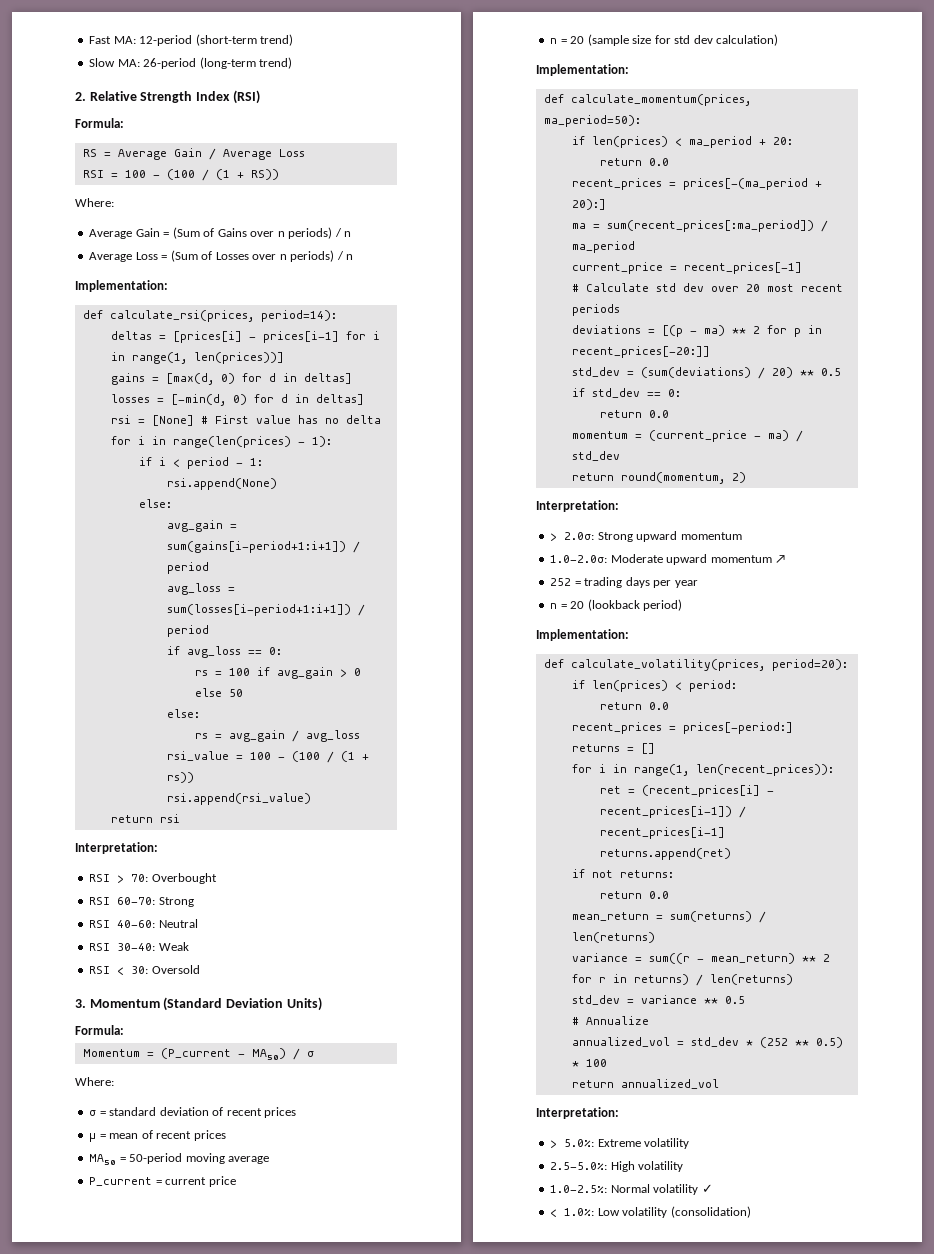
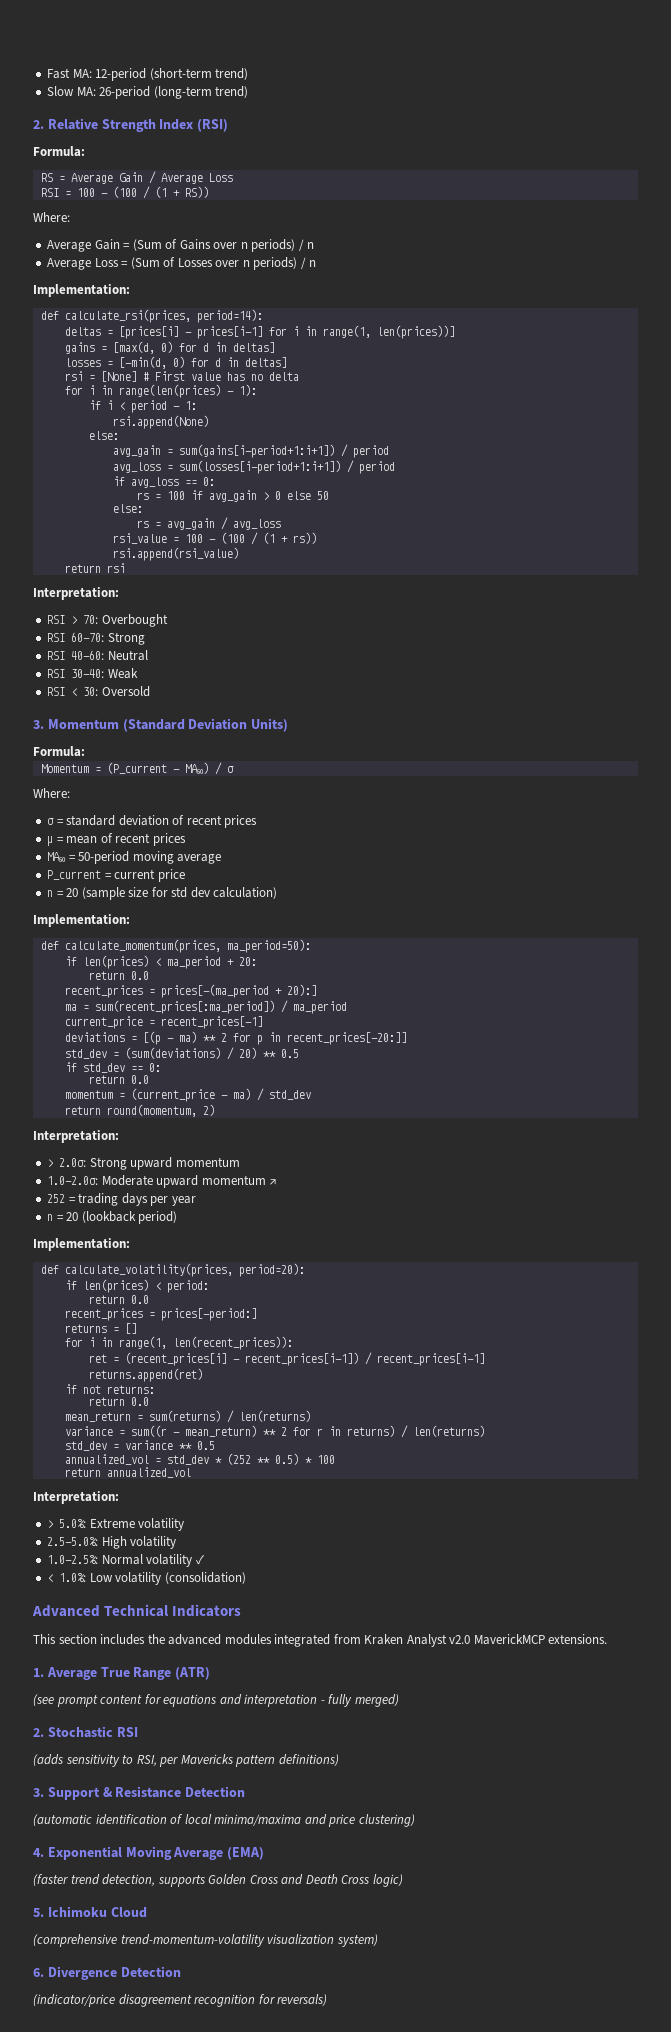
- # Calculate std dev over 20 most recent periods
- # Annualize
+ Advanced Technical Indicators
+ This section includes the advanced modules integrated from Kraken Analyst v2.0 MaverickMCP extensions.
+ 1. Average True Range (ATR)
+ (see prompt content for equations and interpretation - fully merged)
+ 2. Stochastic RSI
+ (adds sensitivity to RSI, per Mavericks pattern definitions)
+ 3. Support & Resistance Detection
+ (automatic identification of local minima/maxima and price clustering)
+ 4. Exponential Moving Average (EMA)
+ (faster trend detection, supports Golden Cross and Death Cross logic)
+ 5. Ichimoku Cloud
+ (comprehensive trend-momentum-volatility visualization system)
+ 6. Divergence Detection
+ (indicator/price disagreement recognition for reversals)

